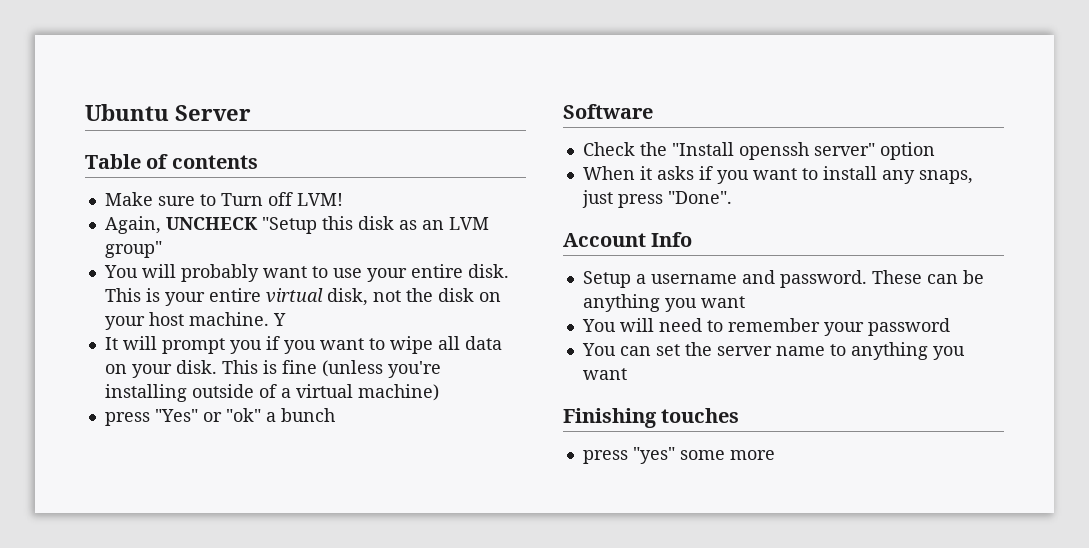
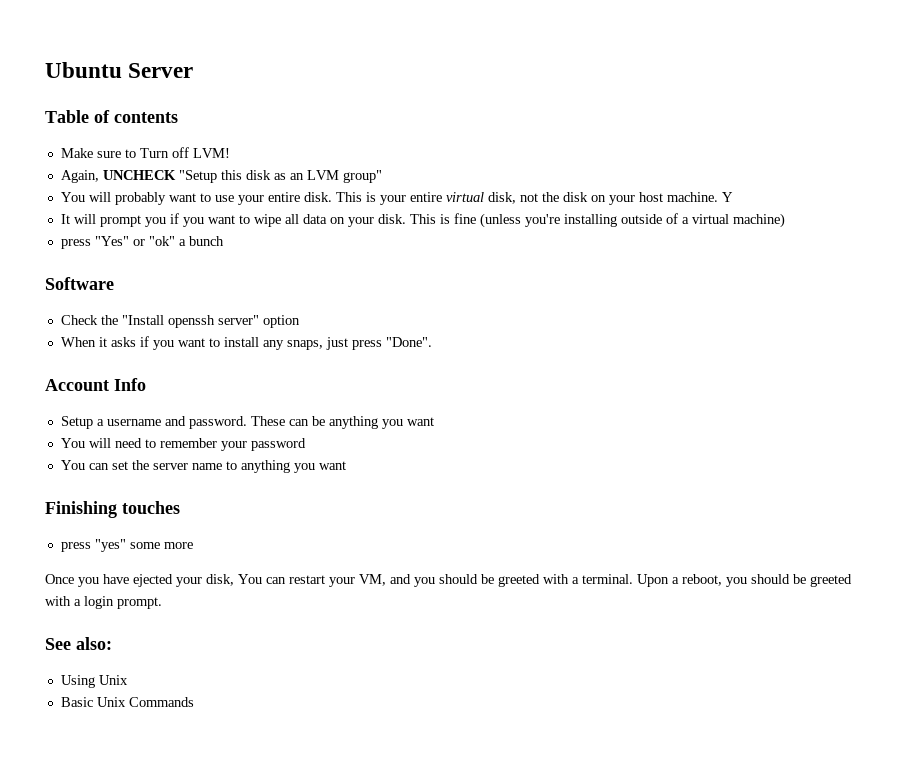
+ Once you have ejected your disk, You can restart your VM, and you should be greeted with a terminal. Upon a reboot, you should be greeted with a login prompt.
+ See also:
+ Using Unix
+ Basic Unix Commands

